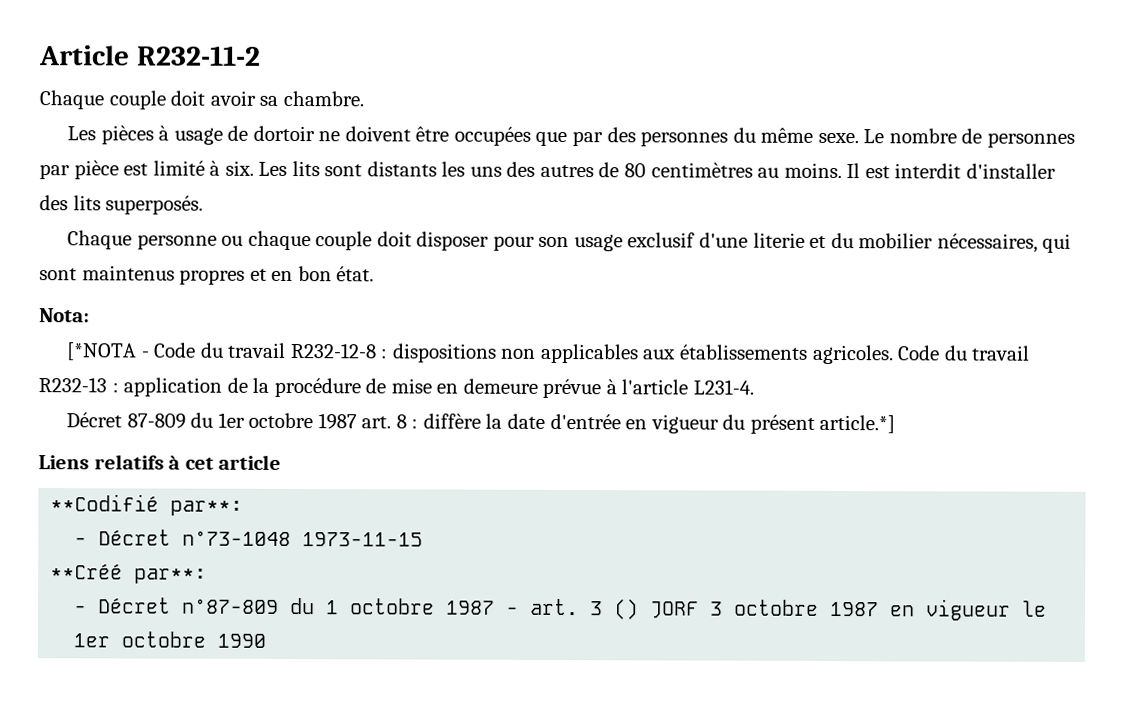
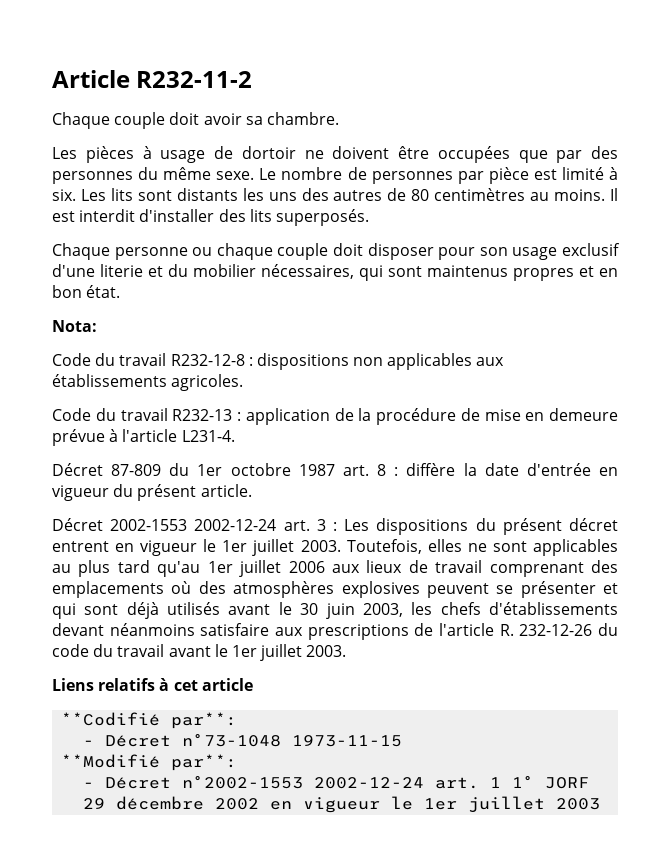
- [*NOTA - Code du travail R232-12-8 : dispositions non applicables aux établissements agricoles. Code du travail R232-13 : application de la procédure de mise en demeure prévue à l'article L231-4.
+ Code du travail R232-12-8 : dispositions non applicables aux établissements agricoles.
+ Code du travail R232-13 : application de la procédure de mise en demeure prévue à l'article L231-4.
- Décret 87-809 du 1er octobre 1987 art. 8 : diffère la date d'entrée en vigueur du présent article.*]
+ Décret 87-809 du 1er octobre 1987 art. 8 : diffère la date d'entrée en vigueur du présent article.
+ Décret 2002-1553 2002-12-24 art. 3 : Les dispositions du présent décret entrent en vigueur le 1er juillet 2003. Toutefois, elles ne sont applicables au plus tard qu'au 1er juillet 2006 aux lieux de travail comprenant des emplacements où des atmosphères explosives peuvent se présenter et qui sont déjà utilisés avant le 30 juin 2003, les chefs d'établissements devant néanmoins satisfaire aux prescriptions de l'article R. 232-12-26 du code du travail avant le 1er juillet 2003.
- **Créé par**:
- - Décret n°87-809 du 1 octobre 1987 - art. 3 () JORF 3 octobre 1987 en vigueur le 1er octobre 1990
+ **Modifié par**:
+ - Décret n°2002-1553 2002-12-24 art. 1 1° JORF 29 décembre 2002 en vigueur le 1er juillet 2003

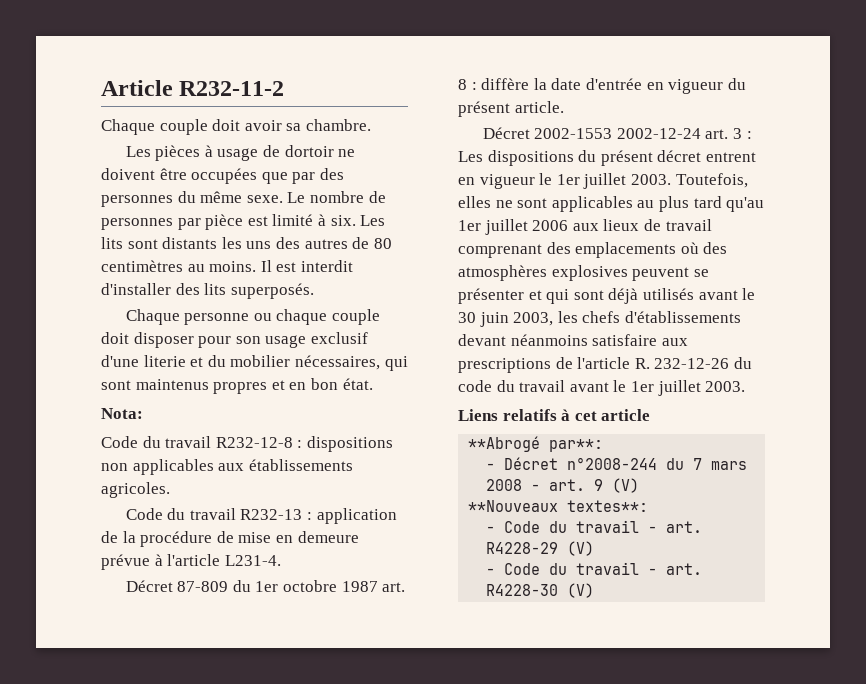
- **Codifié par**:
- - Décret n°73-1048 1973-11-15
- **Modifié par**:
- - Décret n°2002-1553 2002-12-24 art. 1 1° JORF 29 décembre 2002 en vigueur le 1er juillet 2003
+ **Abrogé par**:
+ - Décret n°2008-244 du 7 mars 2008 - art. 9 (V)
+ **Nouveaux textes**:
+ - Code du travail - art. R4228-29 (V)
+ - Code du travail - art. R4228-30 (V)

